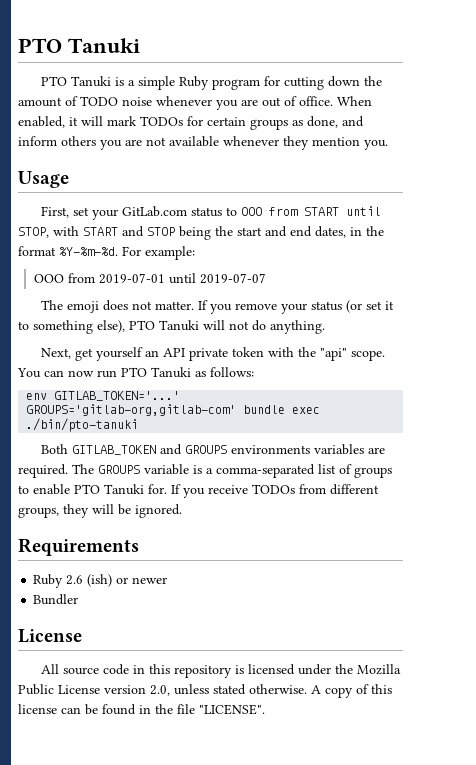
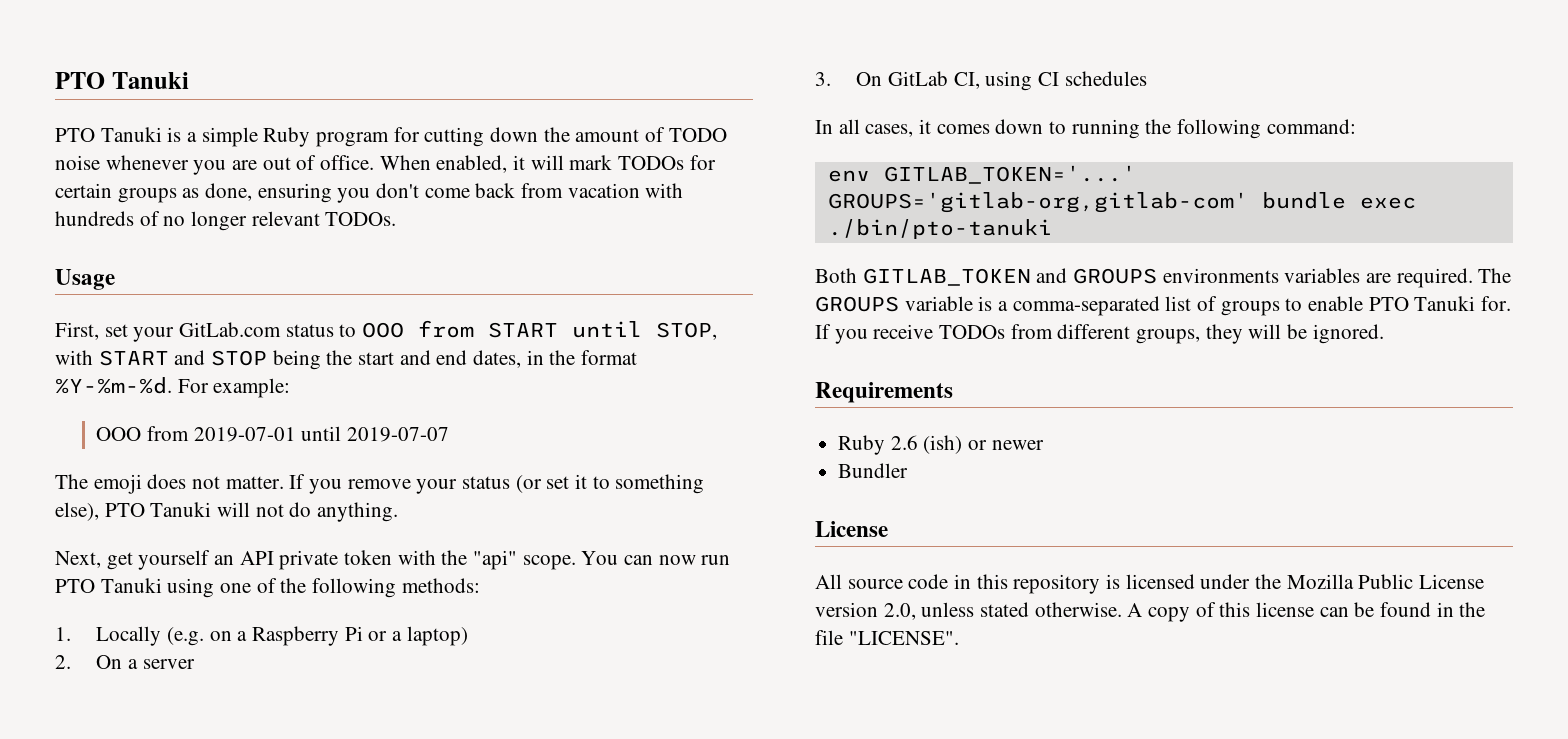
- When enabled, it will mark TODOs for certain groups as done, and inform others you are not available whenever they mention you.
+ When enabled, it will mark TODOs for certain groups as done, ensuring you don't come back from vacation with hundreds of no longer relevant TODOs.
- You can now run PTO Tanuki as follows:
+ You can now run PTO Tanuki using one of the following methods:
+ 1. Locally (e.g. on a Raspberry Pi or a laptop)
+ 2. On a server
+ 3. On GitLab CI, using CI schedules
+ In all cases, it comes down to running the following command:

